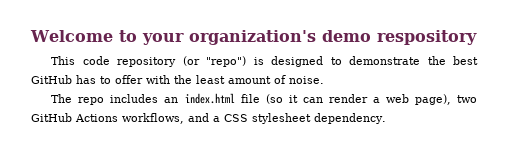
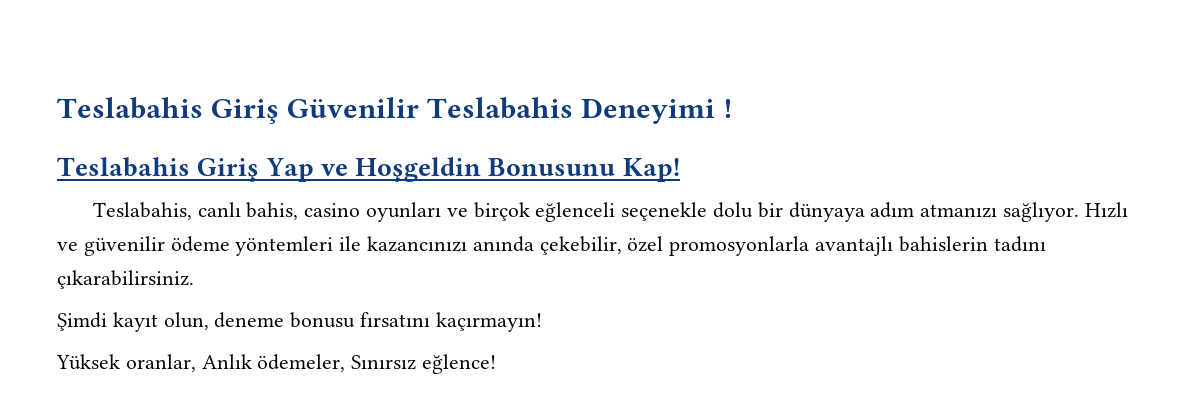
- Welcome to your organization's demo respository
- This code repository (or "repo") is designed to demonstrate the best GitHub has to offer with the least amount of noise.
- The repo includes an index.html file (so it can render a web page), two GitHub Actions workflows, and a CSS stylesheet dependency.
+ Teslabahis Giriş Güvenilir Teslabahis Deneyimi !
+ Teslabahis Giriş Yap ve Hoşgeldin Bonusunu Kap!
+ Teslabahis, canlı bahis, casino oyunları ve birçok eğlenceli seçenekle dolu bir dünyaya adım atmanızı sağlıyor. Hızlı ve güvenilir ödeme yöntemleri ile kazancınızı anında çekebilir, özel promosyonlarla avantajlı bahislerin tadını çıkarabilirsiniz.
+ Şimdi kayıt olun, deneme bonusu fırsatını kaçırmayın!
+ Yüksek oranlar, Anlık ödemeler, Sınırsız eğlence!

